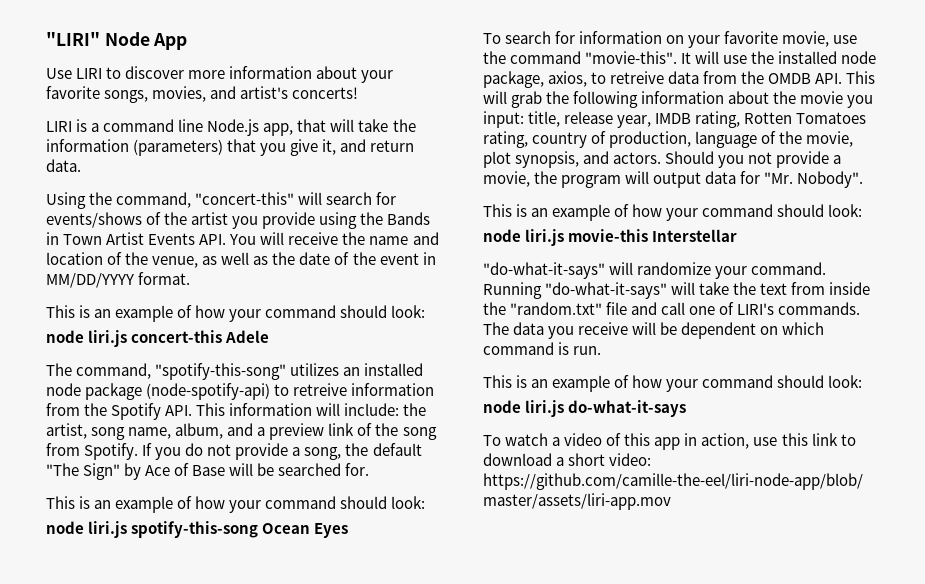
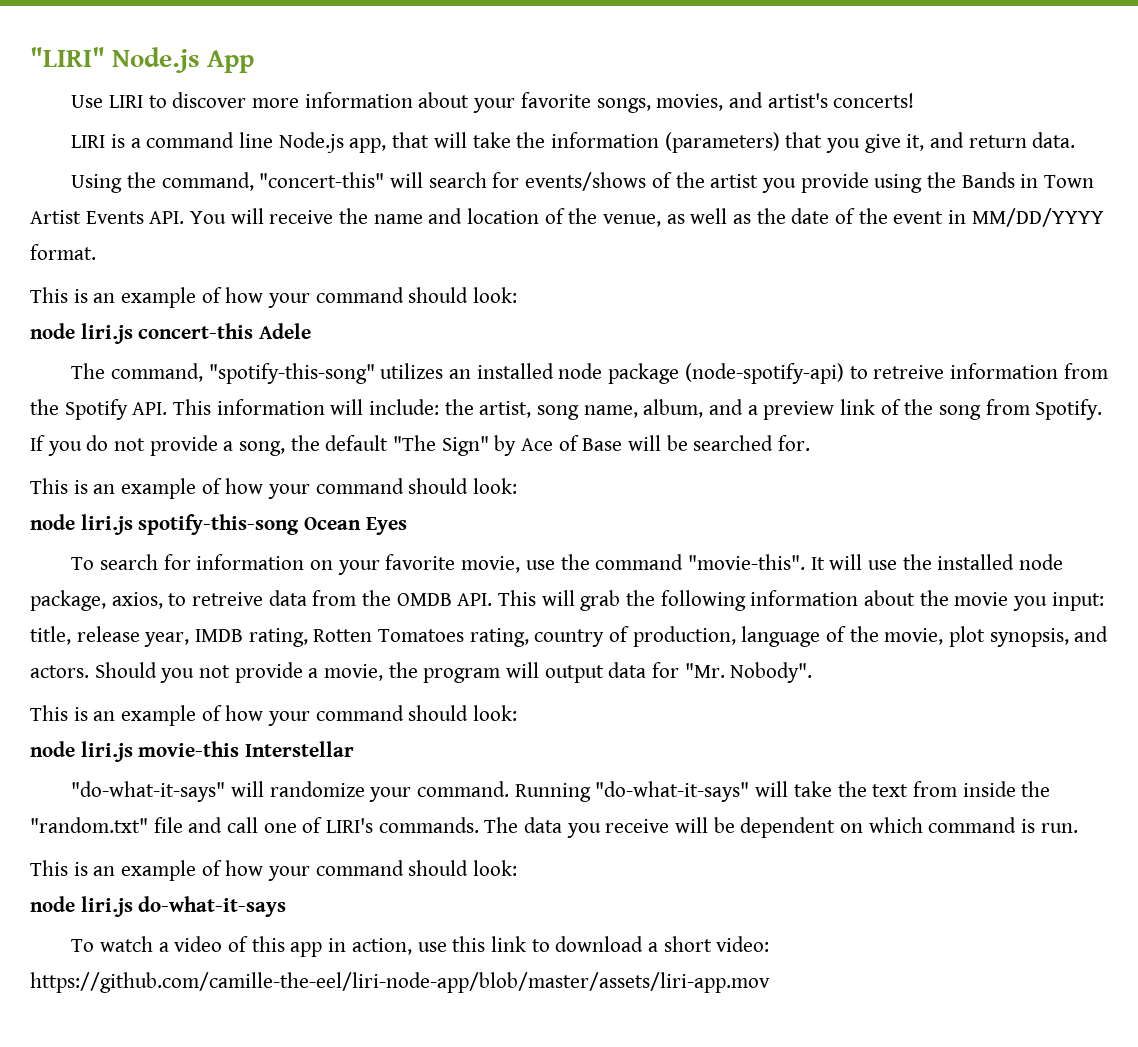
- "LIRI" Node App
+ "LIRI" Node.js App

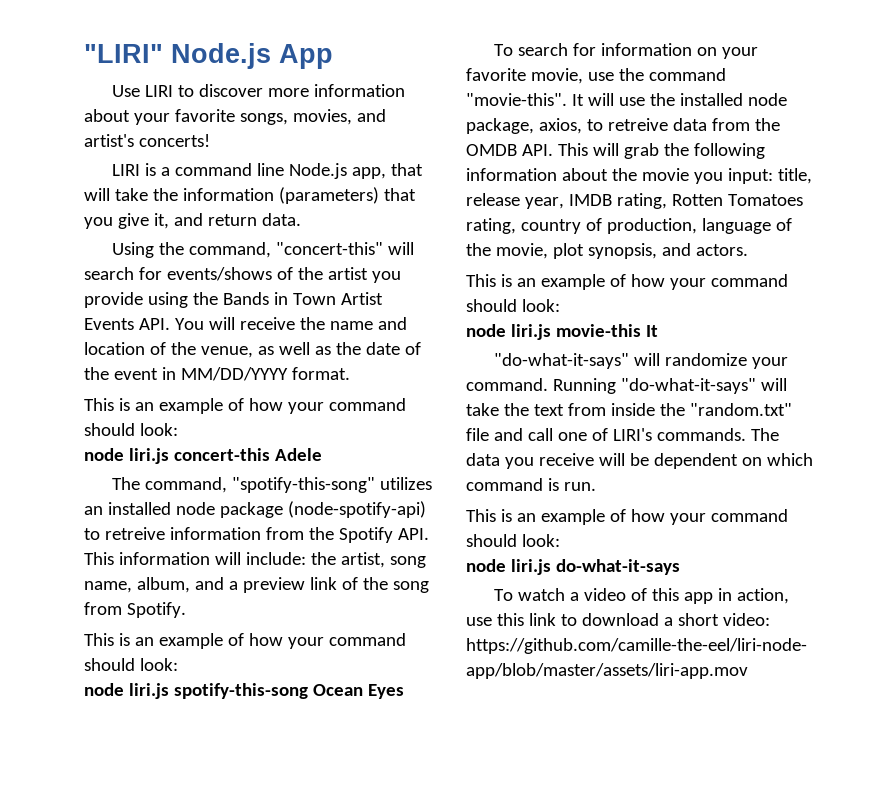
- If you do not provide a song, the default "The Sign" by Ace of Base will be searched for.
- Should you not provide a movie, the program will output data for "Mr. Nobody".
- node liri.js movie-this Interstellar
+ node liri.js movie-this It

